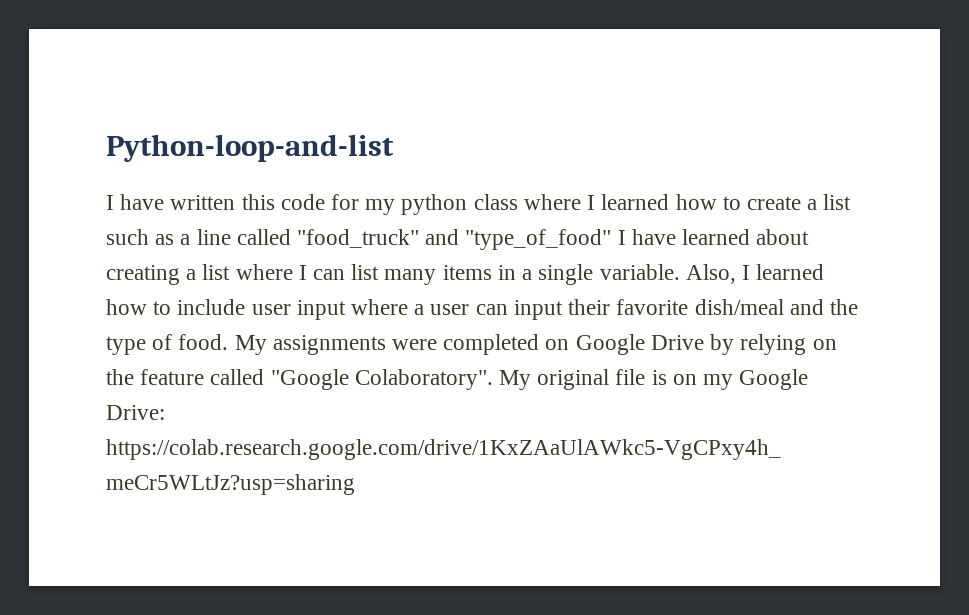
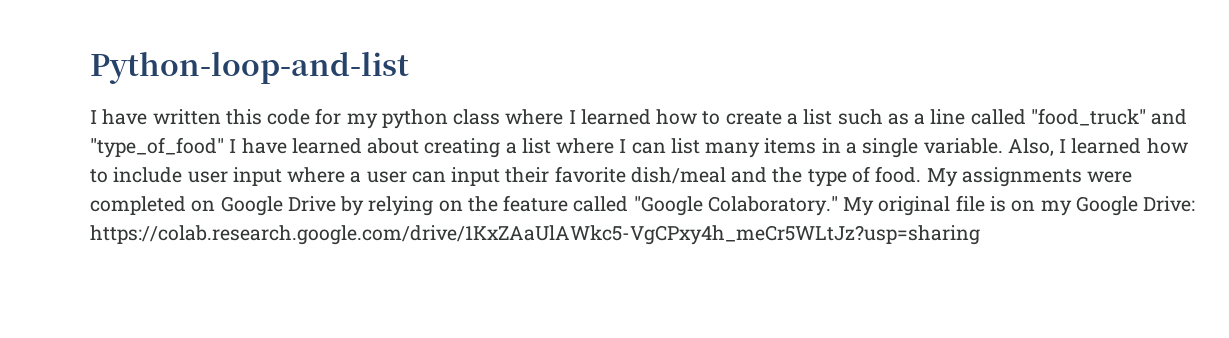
- My assignments were completed on Google Drive by relying on the feature called "Google Colaboratory".
+ My assignments were completed on Google Drive by relying on the feature called "Google Colaboratory."

